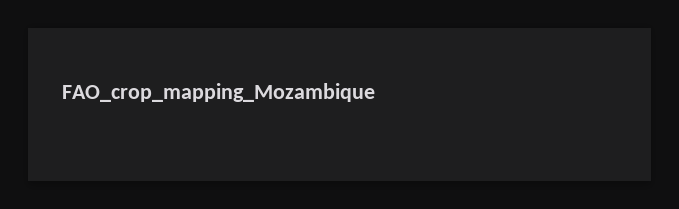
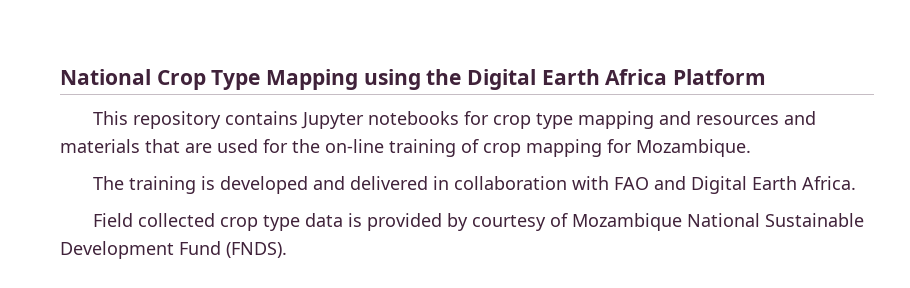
- FAO_crop_mapping_Mozambique
+ National Crop Type Mapping using the Digital Earth Africa Platform
+ This repository contains Jupyter notebooks for crop type mapping and resources and materials that are used for the on-line training of crop mapping for Mozambique.
+ The training is developed and delivered in collaboration with FAO and Digital Earth Africa.
+ Field collected crop type data is provided by courtesy of Mozambique National Sustainable Development Fund (FNDS).

